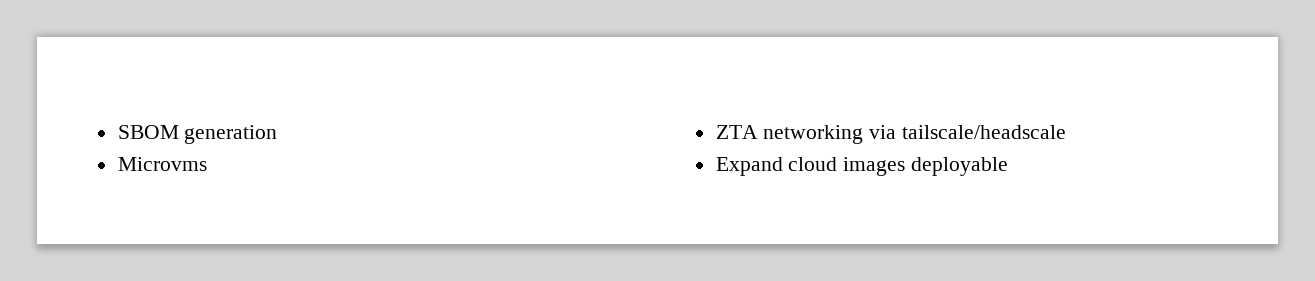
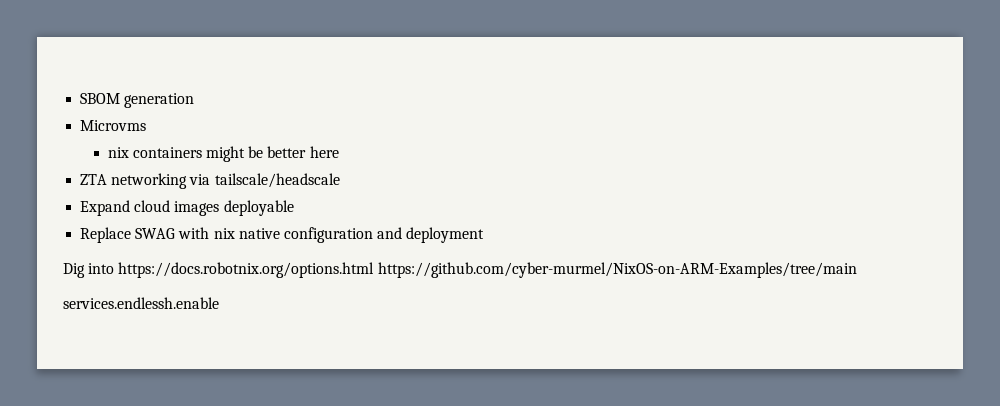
+ nix containers might be better here
+ Replace SWAG with nix native configuration and deployment
+ Dig into https://docs.robotnix.org/options.html https://github.com/cyber-murmel/NixOS-on-ARM-Examples/tree/main
+ services.endlessh.enable

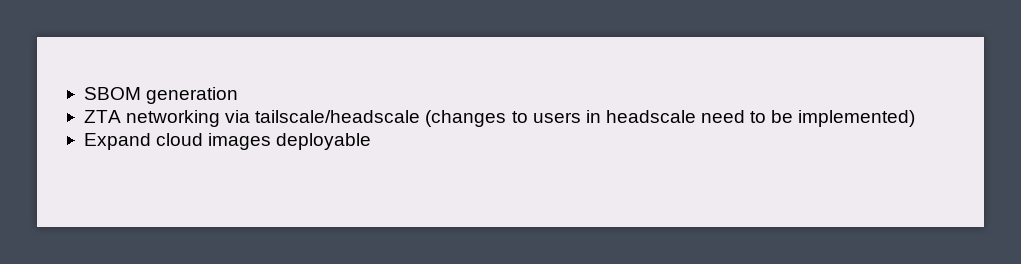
- Microvms
- nix containers might be better here
- ZTA networking via tailscale/headscale
+ ZTA networking via tailscale/headscale (changes to users in headscale need to be implemented)
  Expand cloud images deployable
- Replace SWAG with nix native configuration and deployment
- Dig into https://docs.robotnix.org/options.html https://github.com/cyber-murmel/NixOS-on-ARM-Examples/tree/main
- services.endlessh.enable

